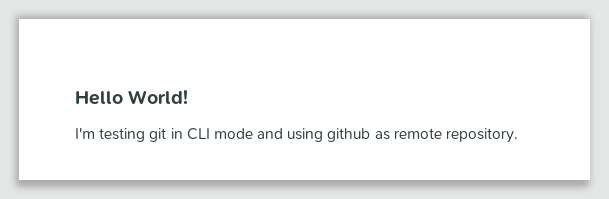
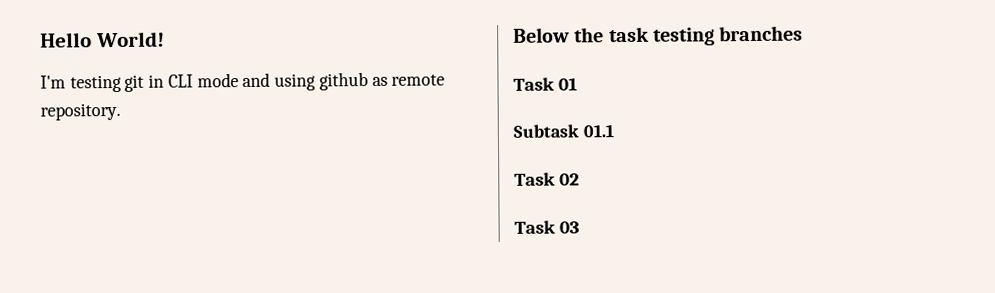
+ Below the task testing branches
+ Task 01
+ Subtask 01.1
+ Task 02
+ Task 03

